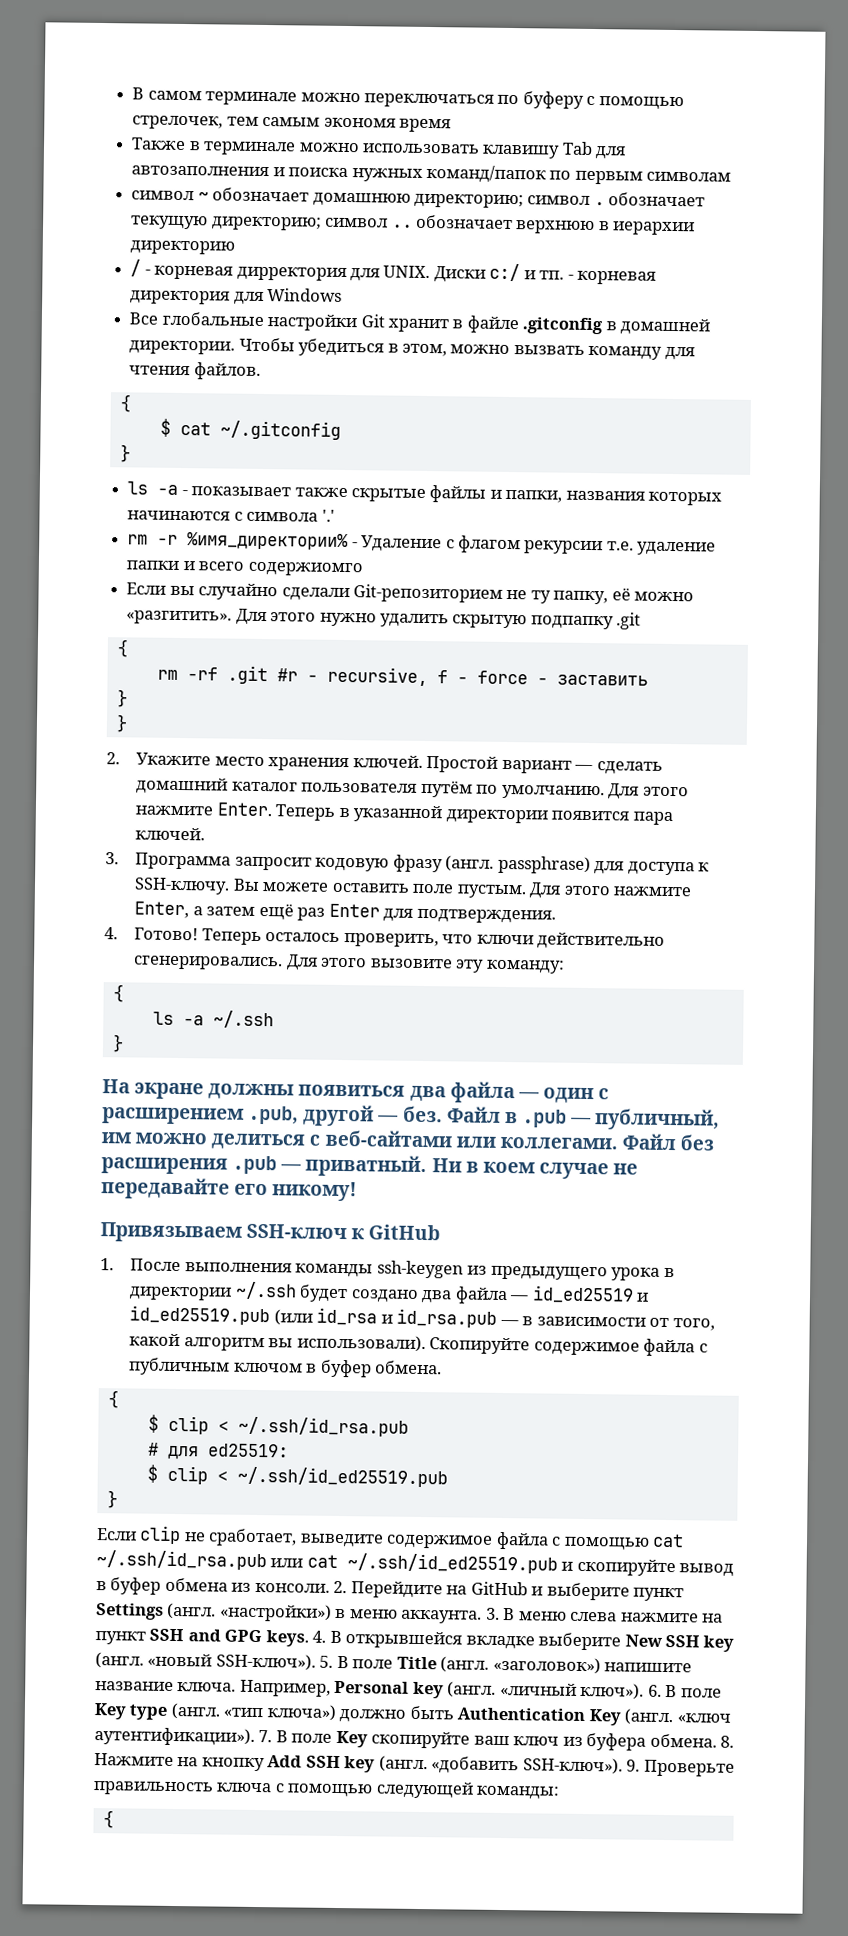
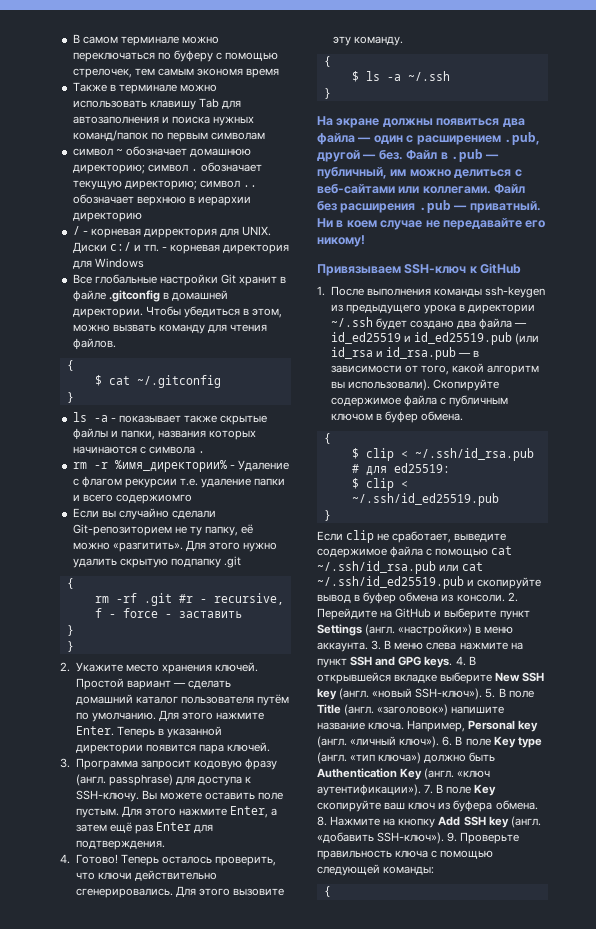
- ls -a - показывает также скрытые файлы и папки, названия которых начинаются с символа '.'
+ ls -a - показывает также скрытые файлы и папки, названия которых начинаются с символа .
- Для этого вызовите эту команду:
+ Для этого вызовите эту команду.
  {
- ls -a ~/.ssh
+ $ ls -a ~/.ssh

